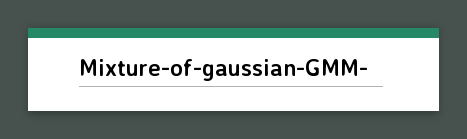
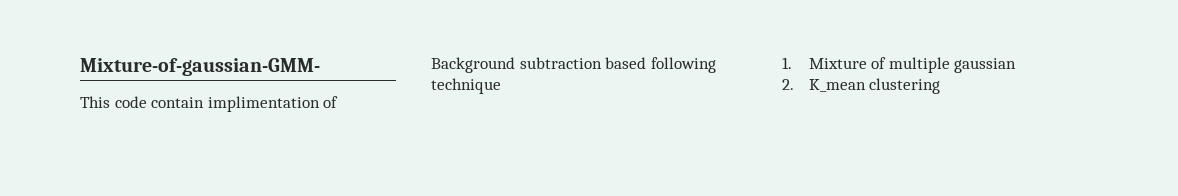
+ This code contain implimentation of Background subtraction based following technique
+ 1. Mixture of multiple gaussian
+ 2. K_mean clustering

